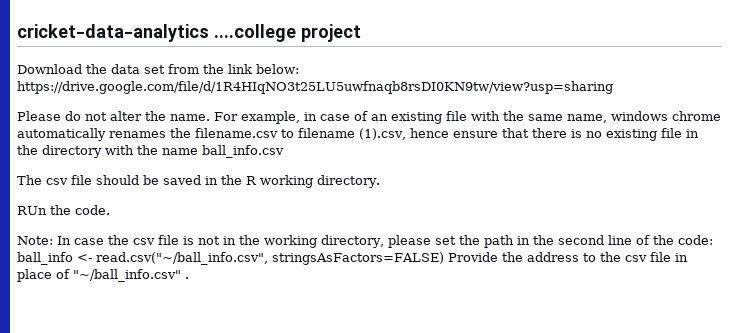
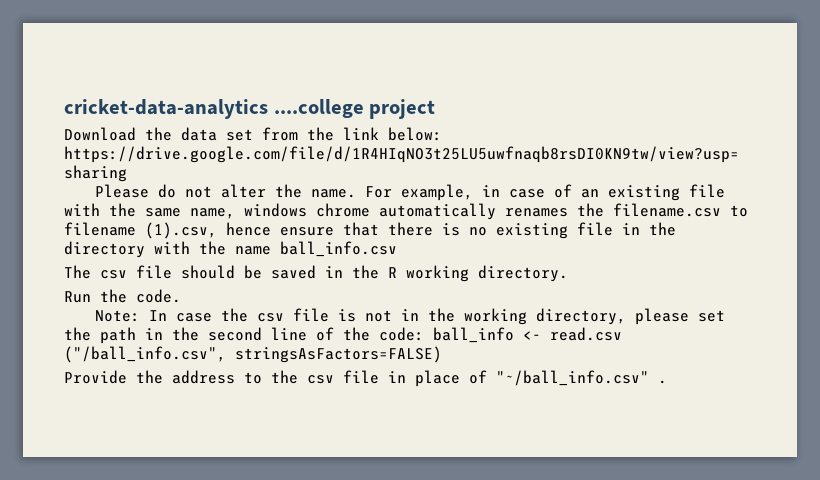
- RUn the code.
+ Run the code.
- Note: In case the csv file is not in the working directory, please set the path in the second line of the code: ball_info <- read.csv("~/ball_info.csv", stringsAsFactors=FALSE) Provide the address to the csv file in place of "~/ball_info.csv" .
+ Note: In case the csv file is not in the working directory, please set the path in the second line of the code: ball_info <- read.csv ("/ball_info.csv", stringsAsFactors=FALSE)
+ Provide the address to the csv file in place of "~/ball_info.csv" .

